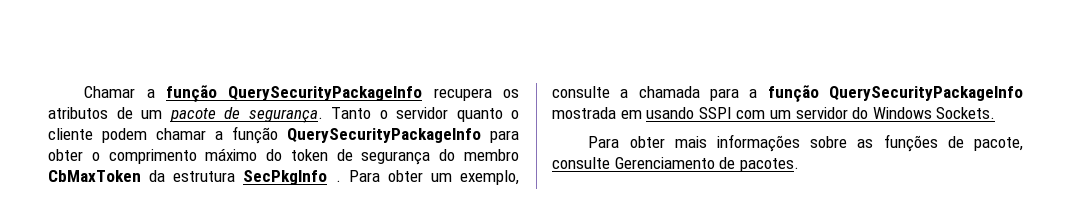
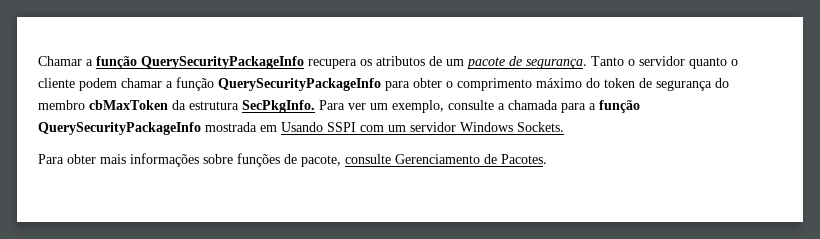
- Tanto o servidor quanto o cliente podem chamar a função QuerySecurityPackageInfo para obter o comprimento máximo do token de segurança do membro CbMaxToken da estrutura SecPkgInfo . Para obter um exemplo, consulte a chamada para a função QuerySecurityPackageInfo mostrada em usando SSPI com um servidor do Windows Sockets.
+ Tanto o servidor quanto o cliente podem chamar a função QuerySecurityPackageInfo para obter o comprimento máximo do token de segurança do membro cbMaxToken da estrutura SecPkgInfo. Para ver um exemplo, consulte a chamada para a função QuerySecurityPackageInfo mostrada em Usando SSPI com um servidor Windows Sockets.
- Para obter mais informações sobre as funções de pacote, consulte Gerenciamento de pacotes.
+ Para obter mais informações sobre funções de pacote, consulte Gerenciamento de Pacotes.

